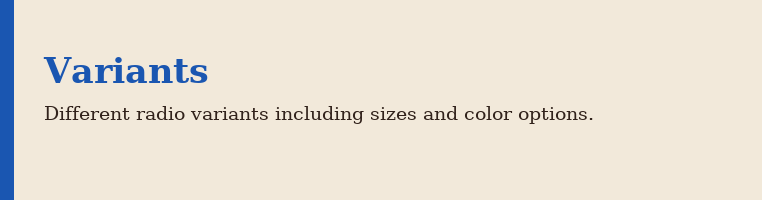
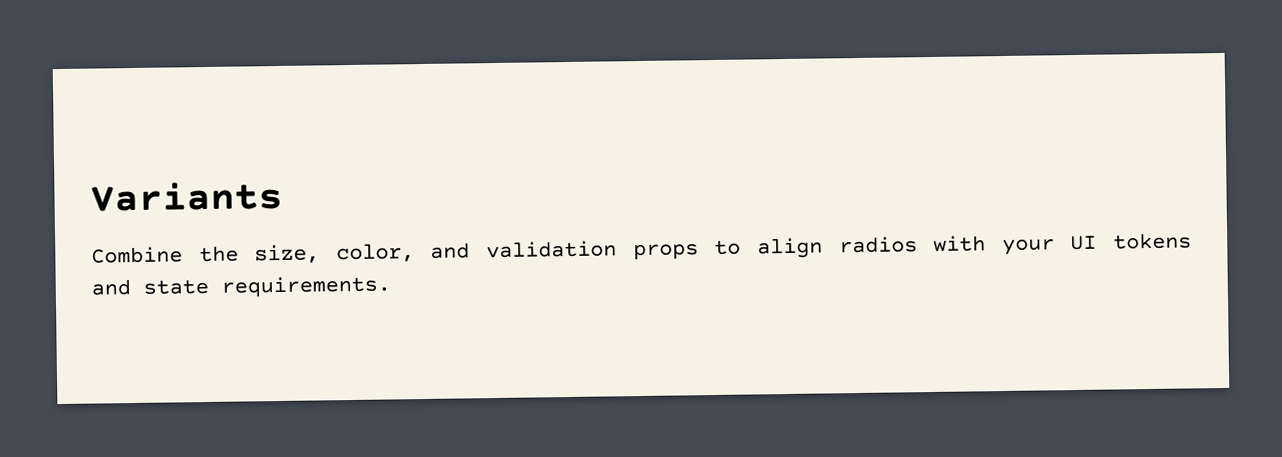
- Different radio variants including sizes and color options.
+ Combine the size, color, and validation props to align radios with your UI tokens and state requirements.

